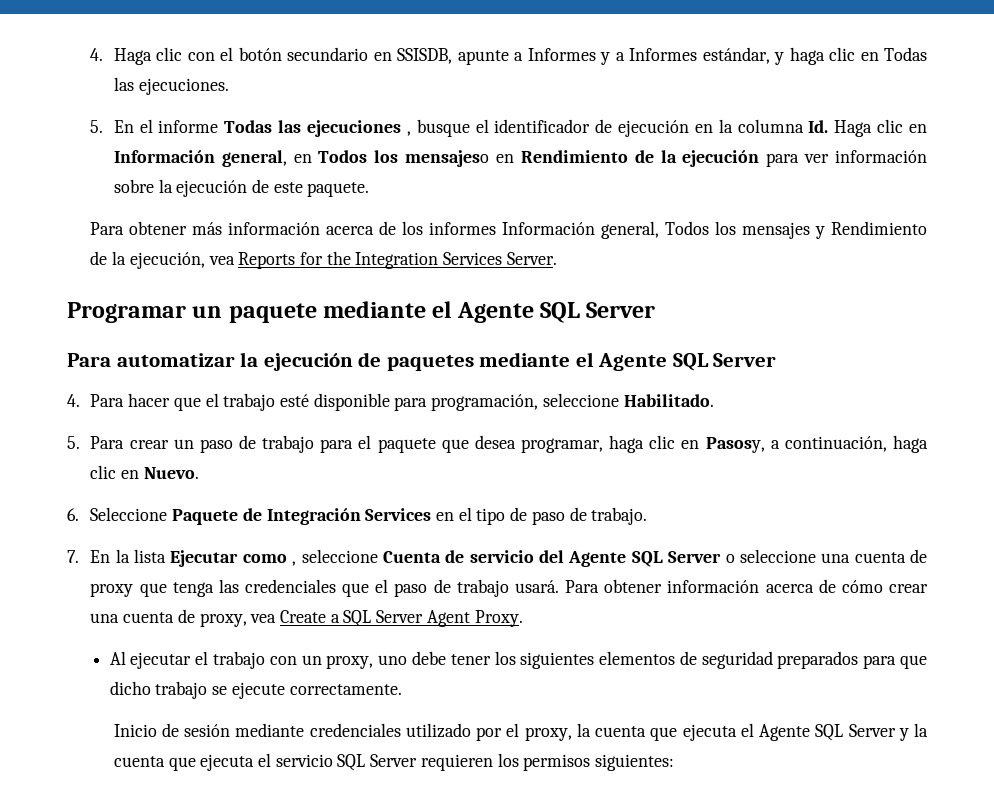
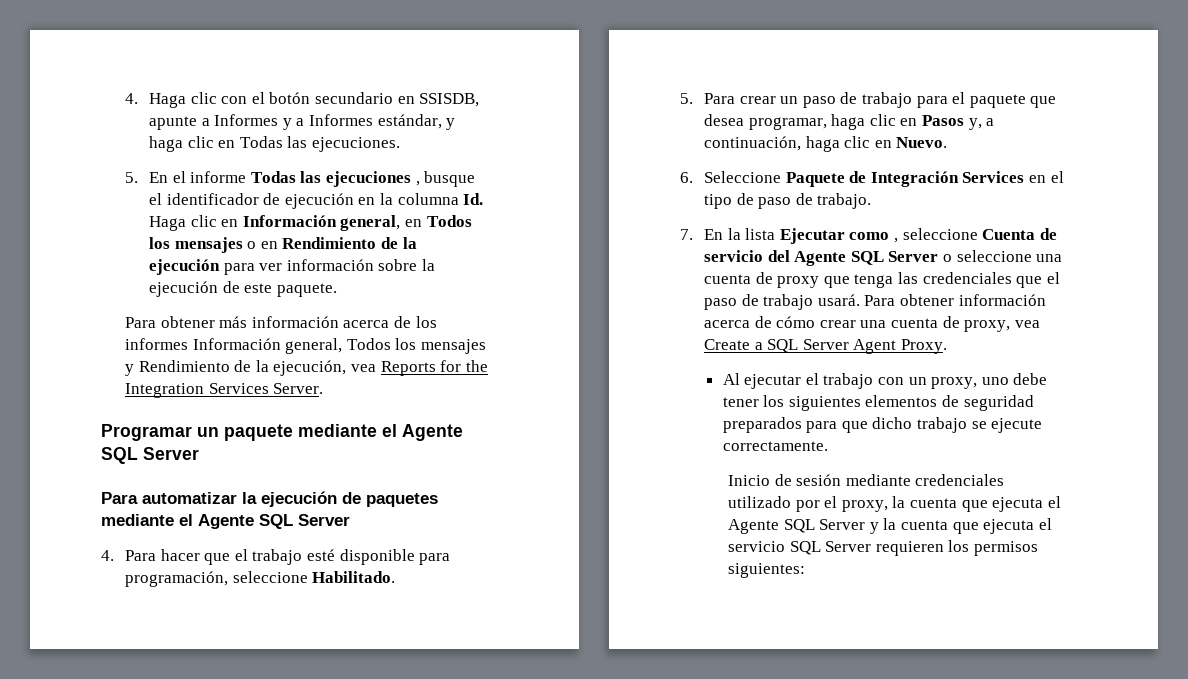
- 5. En el informe Todas las ejecuciones , busque el identificador de ejecución en la columna Id. Haga clic en Información general, en Todos los mensajeso en Rendimiento de la ejecución para ver información sobre la ejecución de este paquete.
+ 5. En el informe Todas las ejecuciones , busque el identificador de ejecución en la columna Id. Haga clic en Información general, en Todos los mensajes o en Rendimiento de la ejecución para ver información sobre la ejecución de este paquete.
- 5. Para crear un paso de trabajo para el paquete que desea programar, haga clic en Pasosy, a continuación, haga clic en Nuevo.
+ 5. Para crear un paso de trabajo para el paquete que desea programar, haga clic en Pasos y, a continuación, haga clic en Nuevo.

